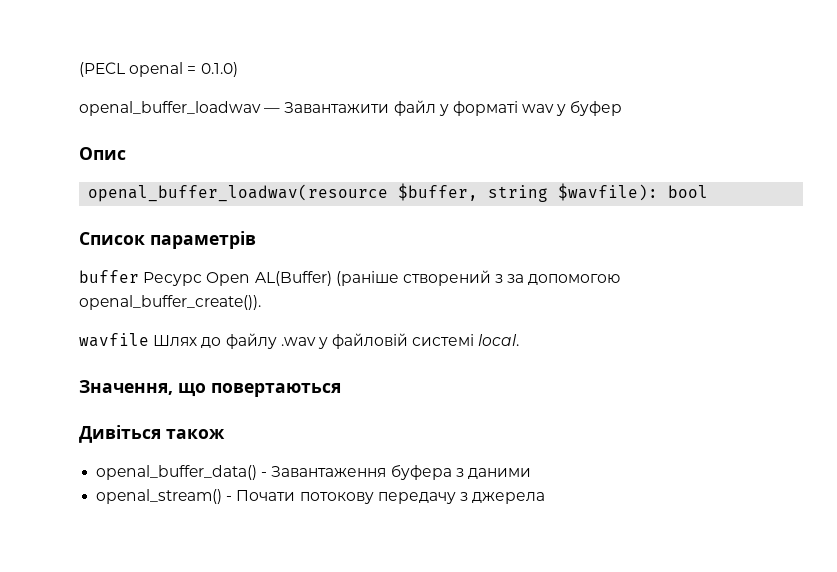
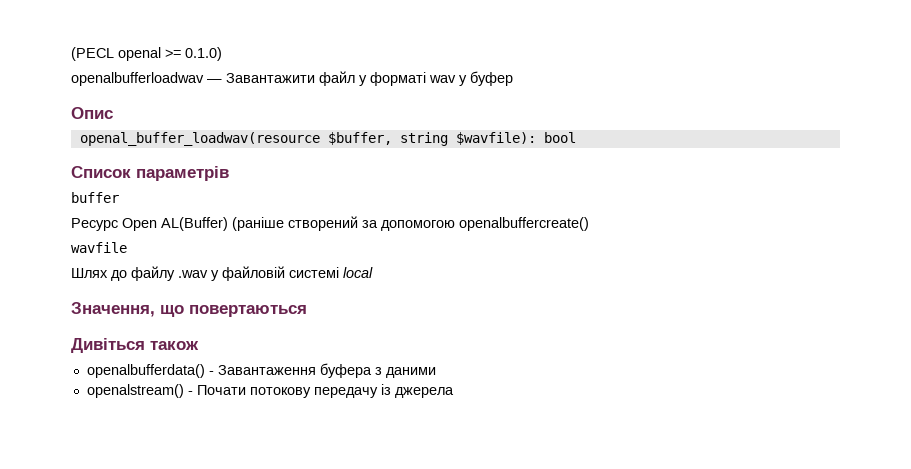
- (PECL openal = 0.1.0)
+ (PECL openal >= 0.1.0)
- openal_buffer_loadwav — Завантажити файл у форматі wav у буфер
+ openalbufferloadwav — Завантажити файл у форматі wav у буфер
- buffer Ресурс Open AL(Buffer) (раніше створений з за допомогою openal_buffer_create()).
+ buffer
+ Ресурс Open AL(Buffer) (раніше створений за допомогою openalbuffercreate()
- wavfile Шлях до файлу .wav у файловій системі local.
+ wavfile
+ Шлях до файлу .wav у файловій системі local
- openal_buffer_data() - Завантаження буфера з даними
+ openalbufferdata() - Завантаження буфера з даними
- openal_stream() - Почати потокову передачу з джерела
+ openalstream() - Почати потокову передачу із джерела

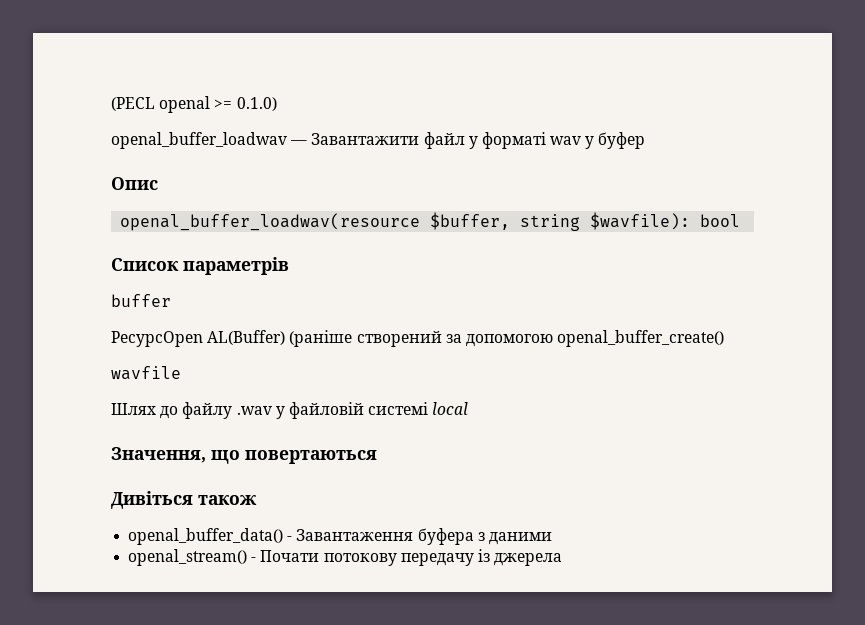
- openalbufferloadwav — Завантажити файл у форматі wav у буфер
+ openal_buffer_loadwav — Завантажити файл у форматі wav у буфер
- Ресурс Open AL(Buffer) (раніше створений за допомогою openalbuffercreate()
+ РесурсOpen AL(Buffer) (раніше створений за допомогою openal_buffer_create()
- openalbufferdata() - Завантаження буфера з даними
+ openal_buffer_data() - Завантаження буфера з даними
- openalstream() - Почати потокову передачу із джерела
+ openal_stream() - Почати потокову передачу із джерела

